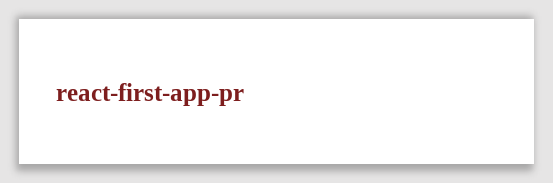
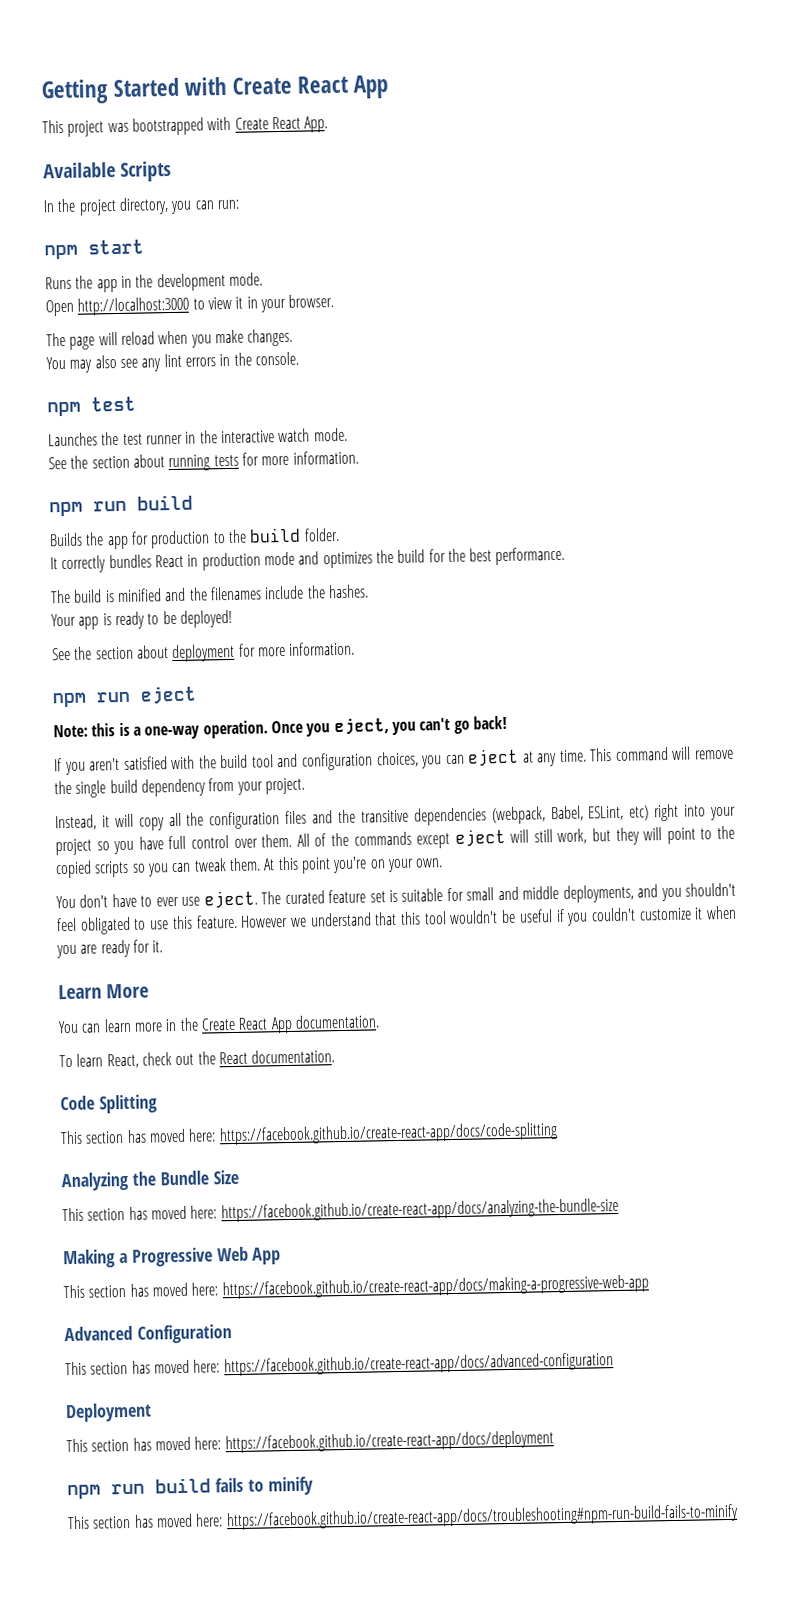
- react-first-app-pr
+ Getting Started with Create React App
+ This project was bootstrapped with Create React App.
+ Available Scripts
+ In the project directory, you can run:
+ npm start
+ Runs the app in the development mode.
+ Open http://localhost:3000 to view it in your browser.
+ The page will reload when you make changes.
+ You may also see any lint errors in the console.
+ npm test
+ Launches the test runner in the interactive watch mode.
+ See the section about running tests for more information.
+ npm run build
+ Builds the app for production to the build folder.
+ It correctly bundles React in production mode and optimizes the build for the best performance.
+ The build is minified and the filenames include the hashes.
+ Your app is ready to be deployed!
+ See the section about deployment for more information.
+ npm run eject
+ Note: this is a one-way operation. Once you eject, you can't go back!
+ If you aren't satisfied with the build tool and configuration choices, you can eject at any time. This command will remove the single build dependency from your project.
+ Instead, it will copy all the configuration files and the transitive dependencies (webpack, Babel, ESLint, etc) right into your project so you have full control over them. All of the commands except eject will still work, but they will point to the copied scripts so you can tweak them. At this point you're on your own.
+ You don't have to ever use eject. The curated feature set is suitable for small and middle deployments, and you shouldn't feel obligated to use this feature. However we understand that this tool wouldn't be useful if you couldn't customize it when you are ready for it.
+ Learn More
+ You can learn more in the Create React App documentation.
+ To learn React, check out the React documentation.
+ Code Splitting
+ This section has moved here: https://facebook.github.io/create-react-app/docs/code-splitting
+ Analyzing the Bundle Size
+ This section has moved here: https://facebook.github.io/create-react-app/docs/analyzing-the-bundle-size
+ Making a Progressive Web App
+ This section has moved here: https://facebook.github.io/create-react-app/docs/making-a-progressive-web-app
+ Advanced Configuration
+ This section has moved here: https://facebook.github.io/create-react-app/docs/advanced-configuration
+ Deployment
+ This section has moved here: https://facebook.github.io/create-react-app/docs/deployment
+ npm run build fails to minify
+ This section has moved here: https://facebook.github.io/create-react-app/docs/troubleshooting#npm-run-build-fails-to-minify

